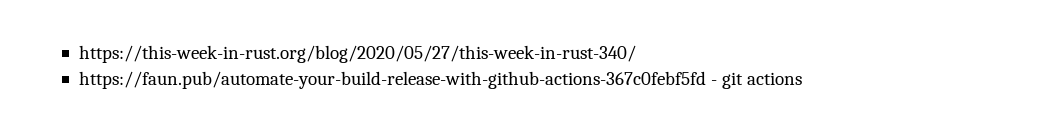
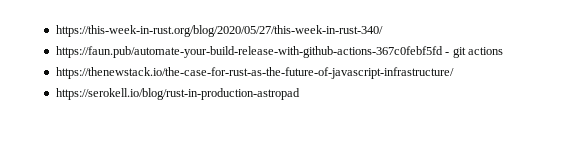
+ https://thenewstack.io/the-case-for-rust-as-the-future-of-javascript-infrastructure/
+ https://serokell.io/blog/rust-in-production-astropad

